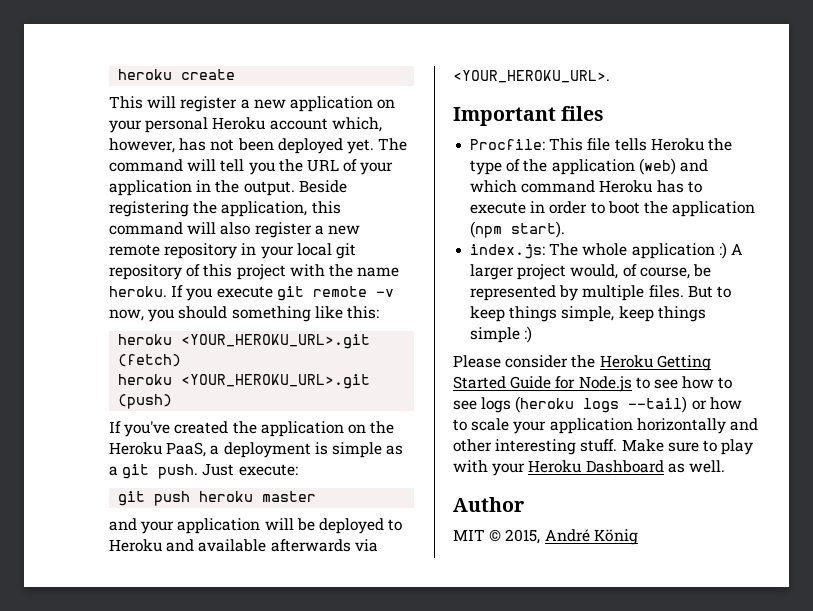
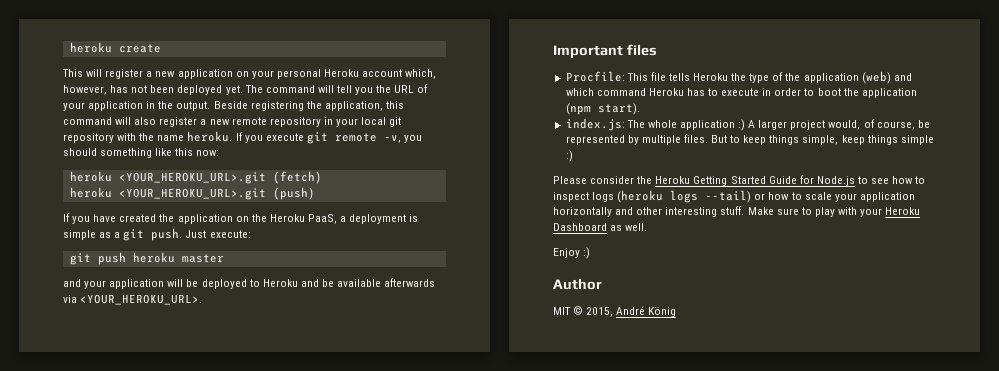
- Beside registering the application, this command will also register a new remote repository in your local git repository of this project with the name heroku.
+ Beside registering the application, this command will also register a new remote repository in your local git repository with the name heroku.
- If you execute git remote -v now, you should something like this:
+ If you execute git remote -v, you should something like this now:
- If you've created the application on the Heroku PaaS, a deployment is simple as a git push.
+ If you have created the application on the Heroku PaaS, a deployment is simple as a git push.
- and your application will be deployed to Heroku and available afterwards via <YOUR_HEROKU_URL>.
+ and your application will be deployed to Heroku and be available afterwards via <YOUR_HEROKU_URL>.
- Please consider the Heroku Getting Started Guide for Node.js to see how to see logs (heroku logs --tail) or how to scale your application horizontally and other interesting stuff.
+ Please consider the Heroku Getting Started Guide for Node.js to see how to inspect logs (heroku logs --tail) or how to scale your application horizontally and other interesting stuff.
+ Enjoy :)

